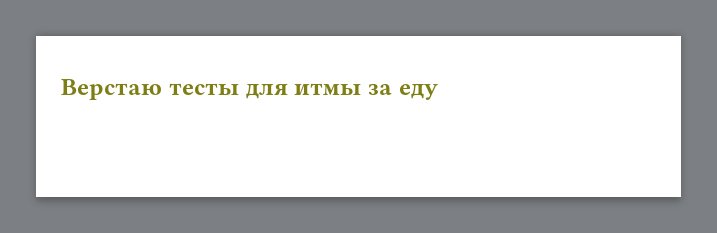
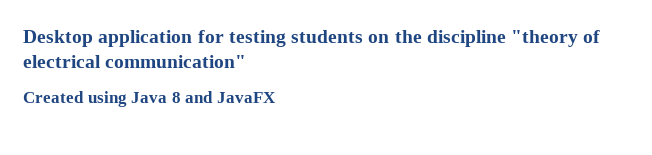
- Верстаю тесты для итмы за еду
+ Desktop application for testing students on the discipline "theory of electrical communication"
+ Created using Java 8 and JavaFX

